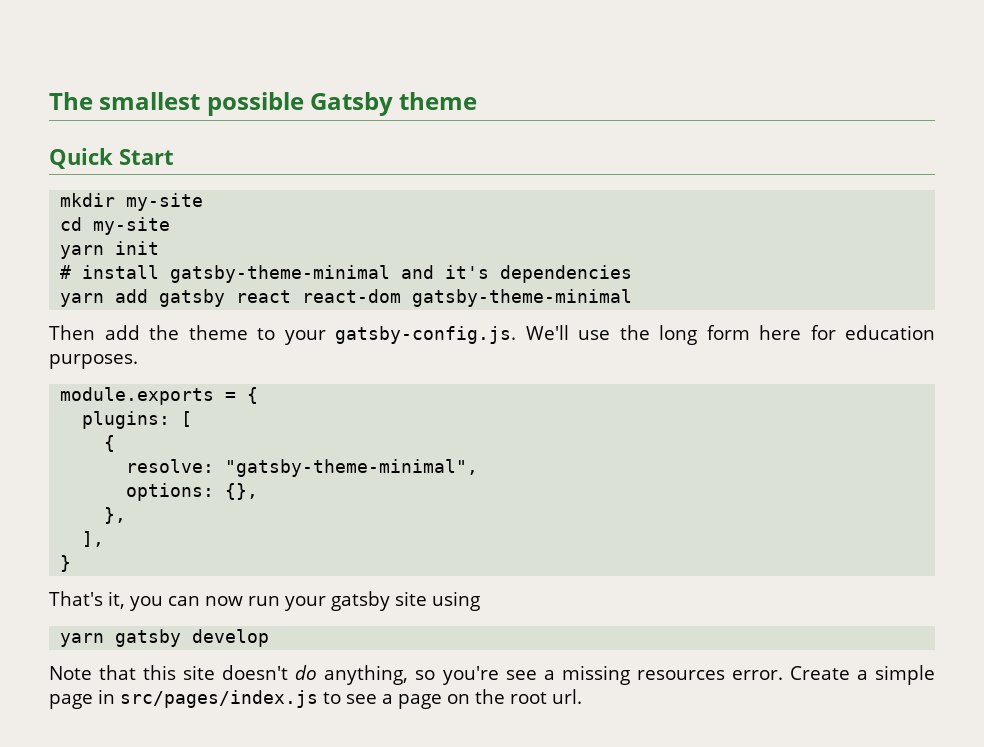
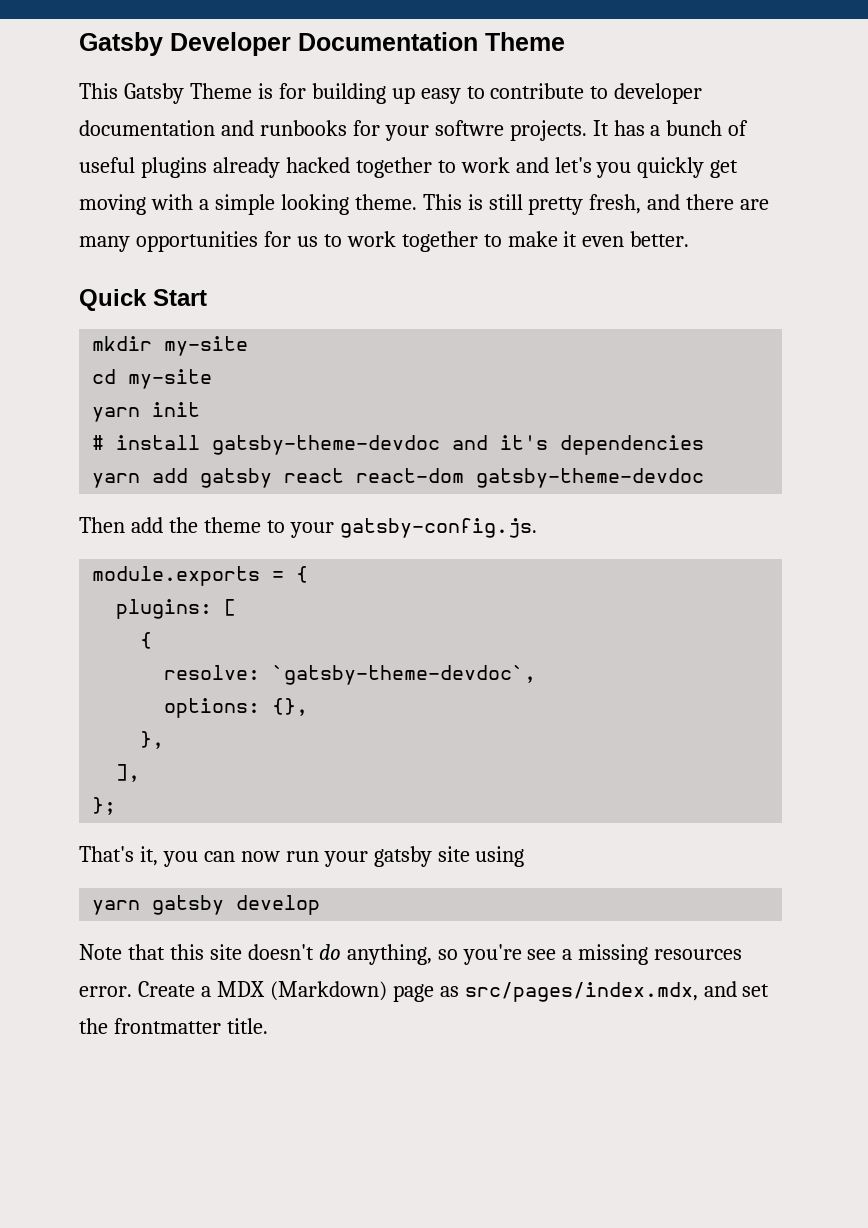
- The smallest possible Gatsby theme
+ Gatsby Developer Documentation Theme
+ This Gatsby Theme is for building up easy to contribute to developer documentation and runbooks for your softwre projects. It has a bunch of useful plugins already hacked together to work and let's you quickly get moving with a simple looking theme. This is still pretty fresh, and there are many opportunities for us to work together to make it even better.
- # install gatsby-theme-minimal and it's dependencies
+ # install gatsby-theme-devdoc and it's dependencies
- yarn add gatsby react react-dom gatsby-theme-minimal
+ yarn add gatsby react react-dom gatsby-theme-devdoc
- Then add the theme to your gatsby-config.js. We'll use the long form here for education purposes.
+ Then add the theme to your gatsby-config.js.
- resolve: "gatsby-theme-minimal",
+ resolve: `gatsby-theme-devdoc`,
- }
+ };
- Create a simple page in src/pages/index.js to see a page on the root url.
+ Create a MDX (Markdown) page as src/pages/index.mdx, and set the frontmatter title.

